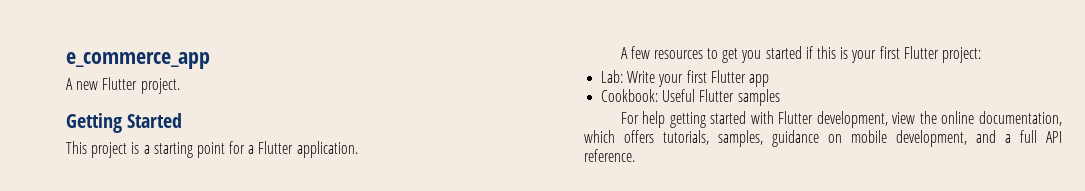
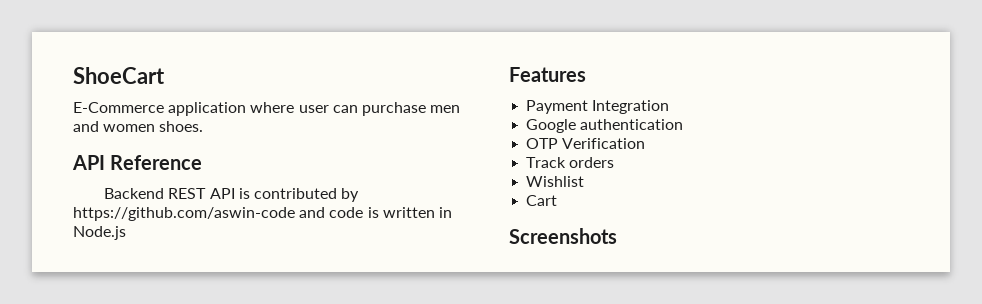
- e_commerce_app
- A new Flutter project.
- Getting Started
- This project is a starting point for a Flutter application.
- A few resources to get you started if this is your first Flutter project:
- Lab: Write your first Flutter app
- Cookbook: Useful Flutter samples
- For help getting started with Flutter development, view the online documentation, which offers tutorials, samples, guidance on mobile development, and a full API reference.
+ ShoeCart
+ E-Commerce application where user can purchase men and women shoes.
+ API Reference
+ Backend REST API is contributed by https://github.com/aswin-code and code is written in Node.js
+ Features
+ Payment Integration
+ Google authentication
+ OTP Verification
+ Track orders
+ Wishlist
+ Cart
+ Screenshots

